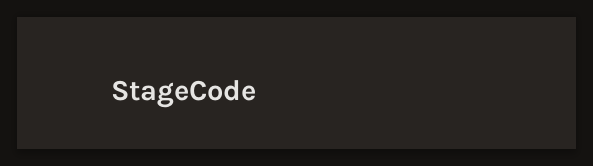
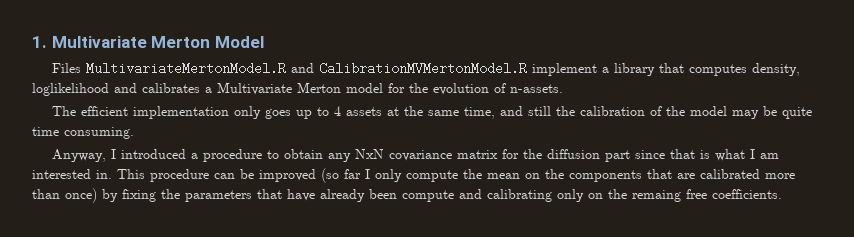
- StageCode
+ 1. Multivariate Merton Model
+ Files MultivariateMertonModel.R and CalibrationMVMertonModel.R implement a library that computes density, loglikelihood and calibrates a Multivariate Merton model for the evolution of n-assets.
+ The efficient implementation only goes up to 4 assets at the same time, and still the calibration of the model may be quite time consuming.
+ Anyway, I introduced a procedure to obtain any NxN covariance matrix for the diffusion part since that is what I am interested in. This procedure can be improved (so far I only compute the mean on the components that are calibrated more than once) by fixing the parameters that have already been compute and calibrating only on the remaing free coefficients.

